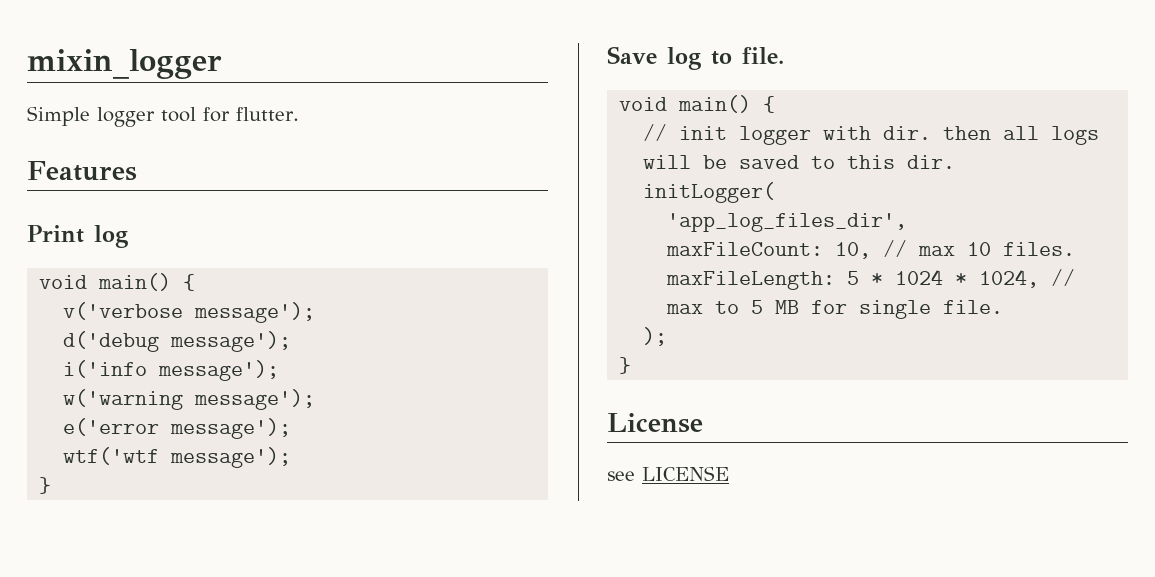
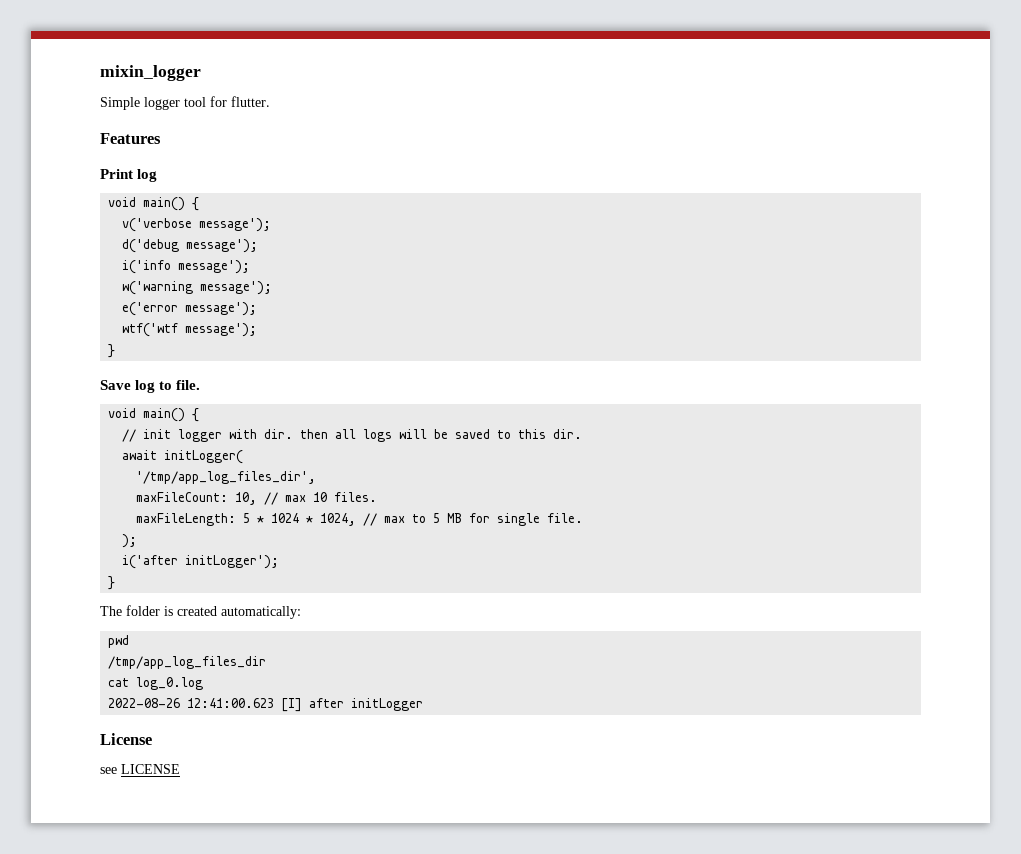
- initLogger(
+ await initLogger(
- 'app_log_files_dir',
+ '/tmp/app_log_files_dir',
  );
+ i('after initLogger');
  }
+ The folder is created automatically:
+ pwd
+ /tmp/app_log_files_dir
+ cat log_0.log
+ 2022-08-26 12:41:00.623 [I] after initLogger

